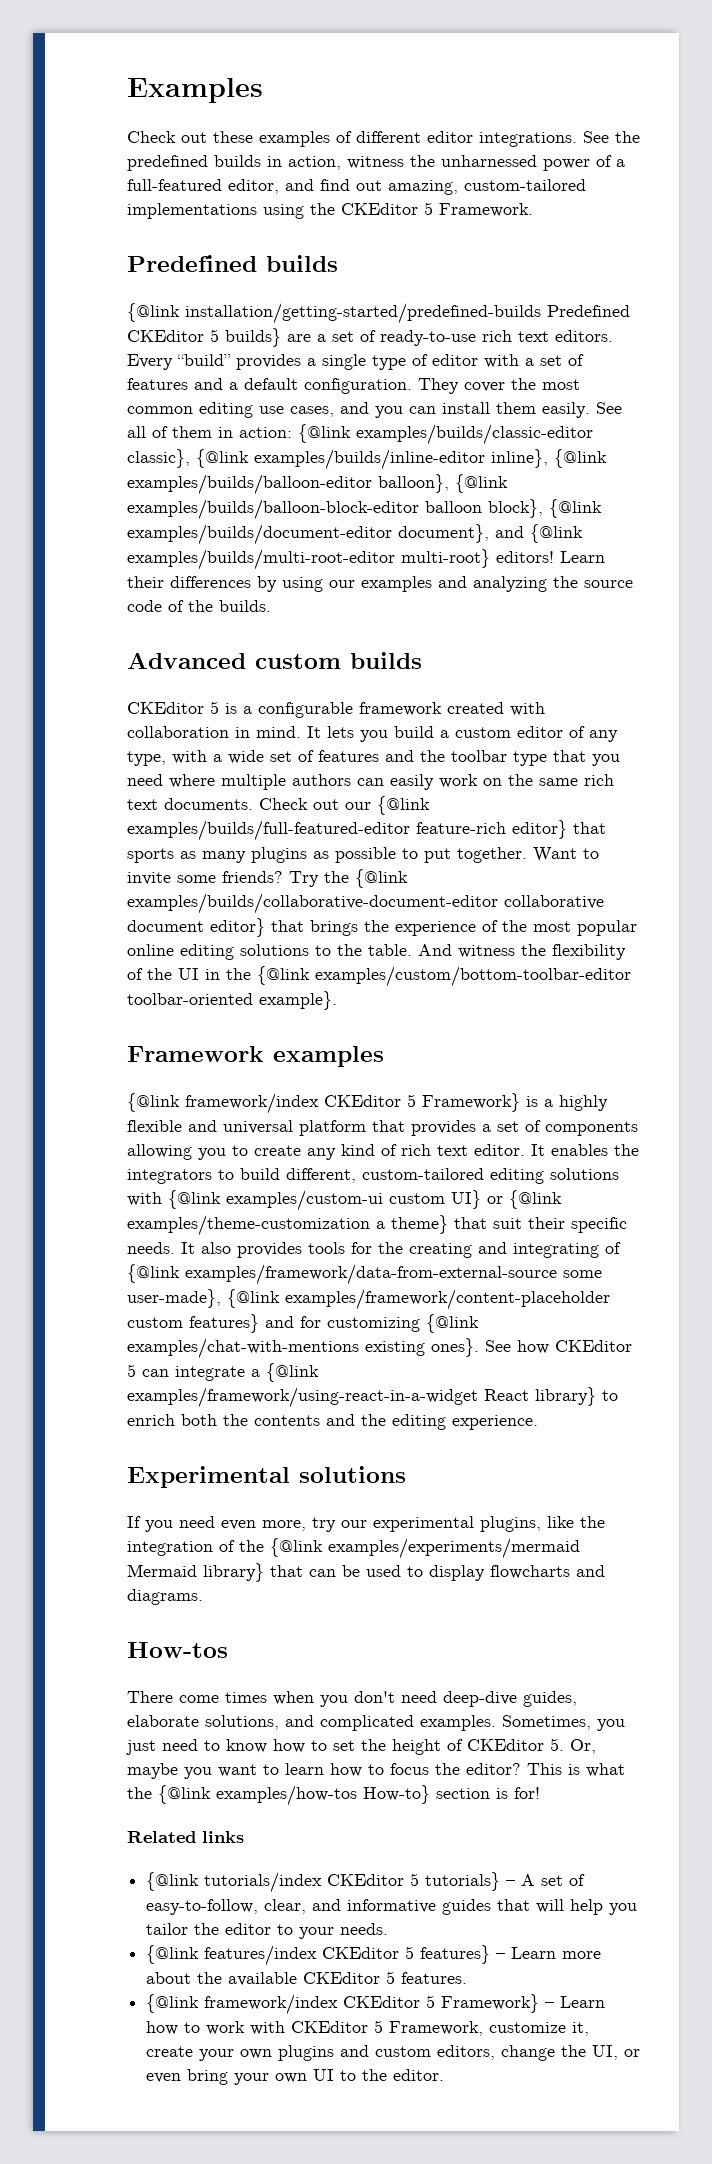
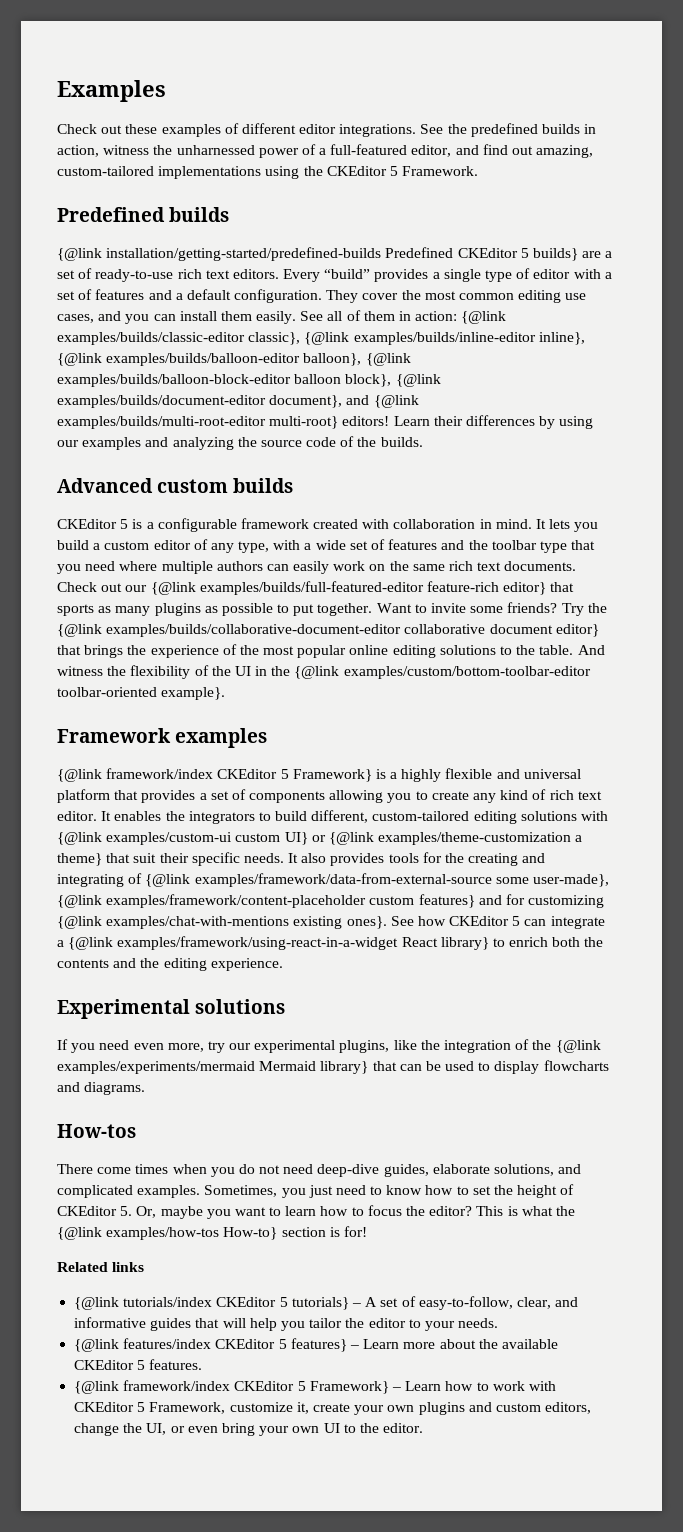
- There come times when you don't need deep-dive guides, elaborate solutions, and complicated examples.
+ There come times when you do not need deep-dive guides, elaborate solutions, and complicated examples.

